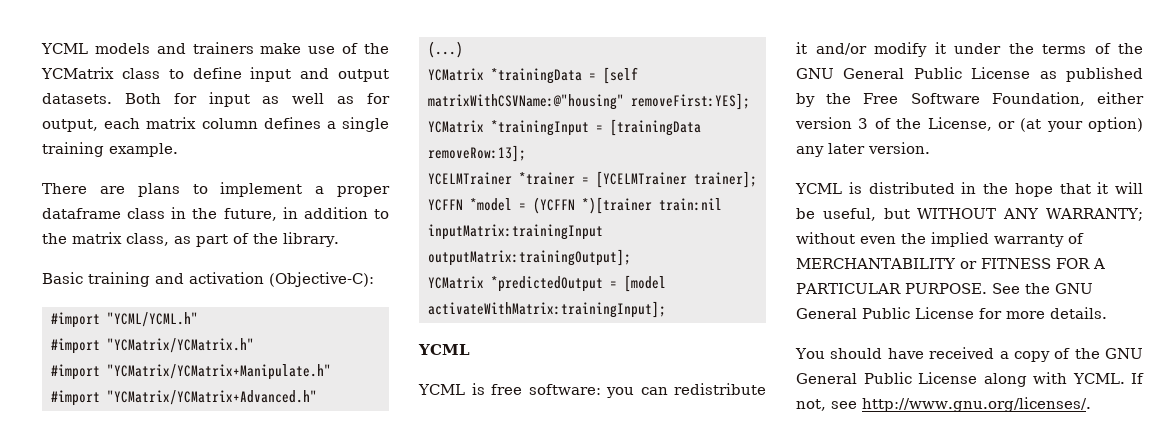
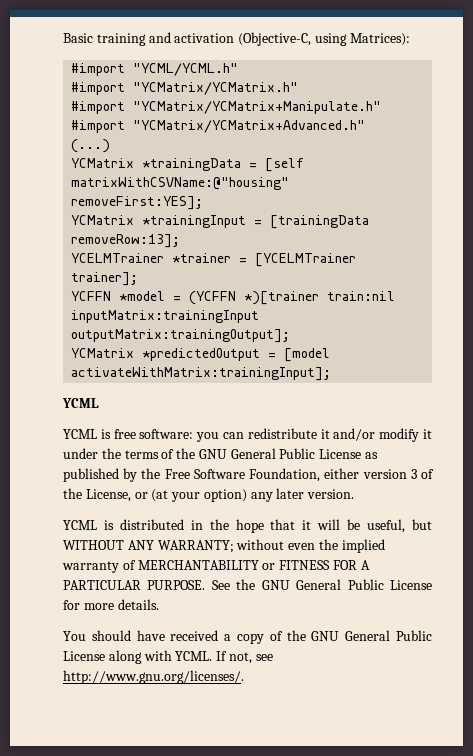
- YCML models and trainers make use of the YCMatrix class to define input and output datasets. Both for input as well as for output, each matrix column defines a single training example.
- There are plans to implement a proper dataframe class in the future, in addition to the matrix class, as part of the library.
- Basic training and activation (Objective-C):
+ Basic training and activation (Objective-C, using Matrices):

